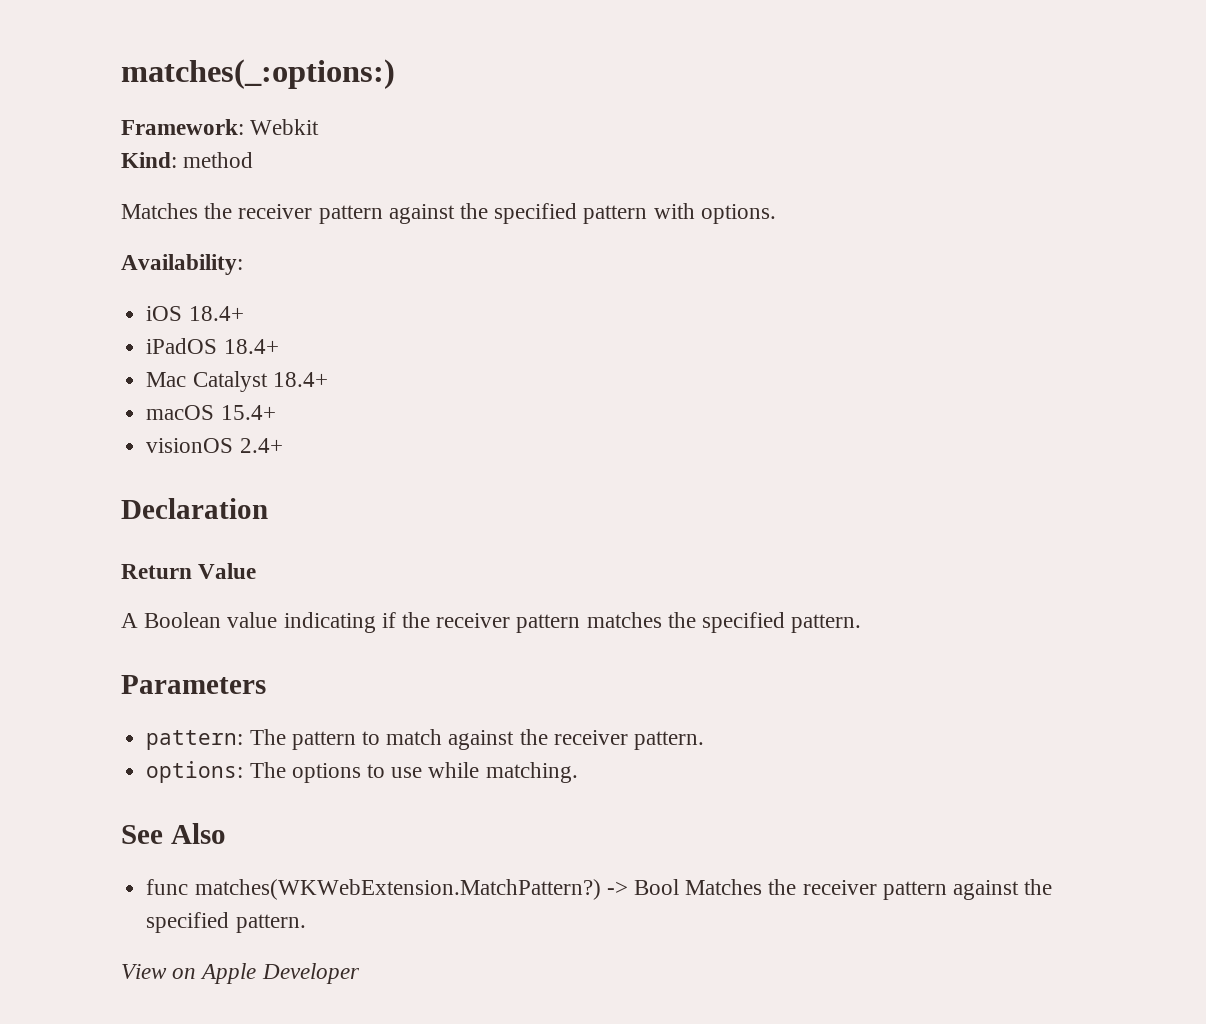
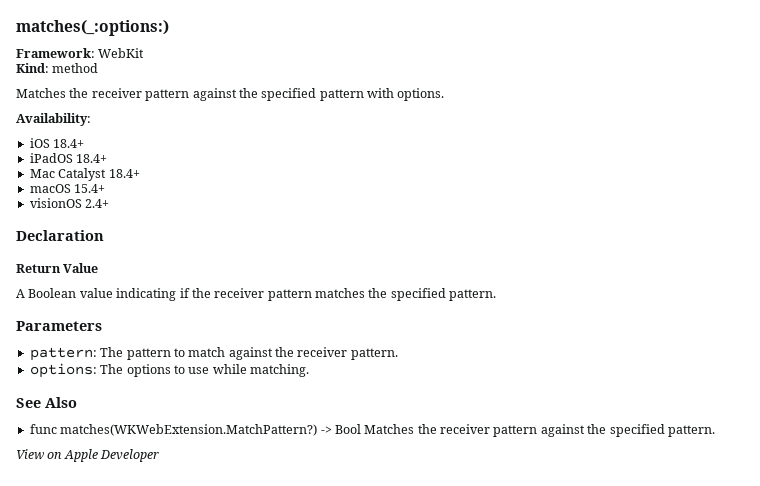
- Framework: Webkit
+ Framework: WebKit

